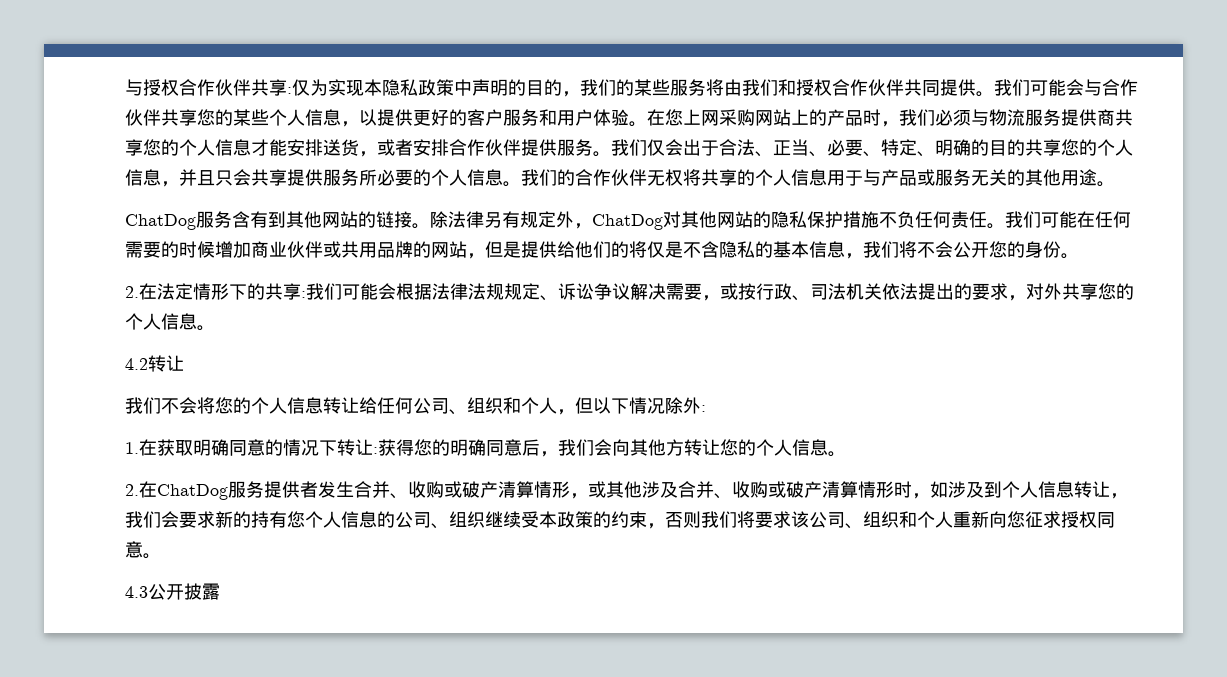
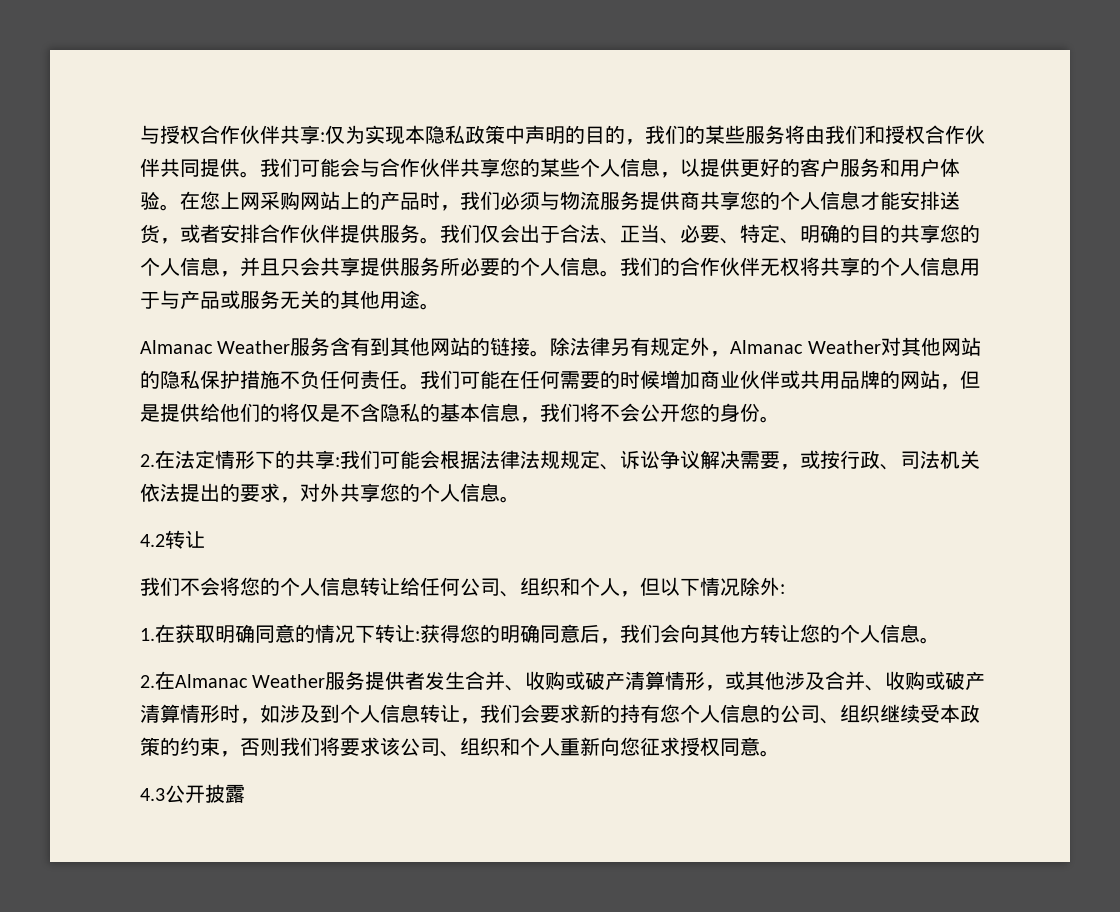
- ChatDog服务含有到其他网站的链接。
+ Almanac Weather服务含有到其他网站的链接。
- 除法律另有规定外，ChatDog对其他网站的隐私保护措施不负任何责任。
+ 除法律另有规定外，Almanac Weather对其他网站的隐私保护措施不负任何责任。
- 2.在ChatDog服务提供者发生合并、收购或破产清算情形，或其他涉及合并、收购或破产清算情形时，如涉及到个人信息转让，我们会要求新的持有您个人信息的公司、组织继续受本政策的约束，否则我们将要求该公司、组织和个人重新向您征求授权同意。
+ 2.在Almanac Weather服务提供者发生合并、收购或破产清算情形，或其他涉及合并、收购或破产清算情形时，如涉及到个人信息转让，我们会要求新的持有您个人信息的公司、组织继续受本政策的约束，否则我们将要求该公司、组织和个人重新向您征求授权同意。

